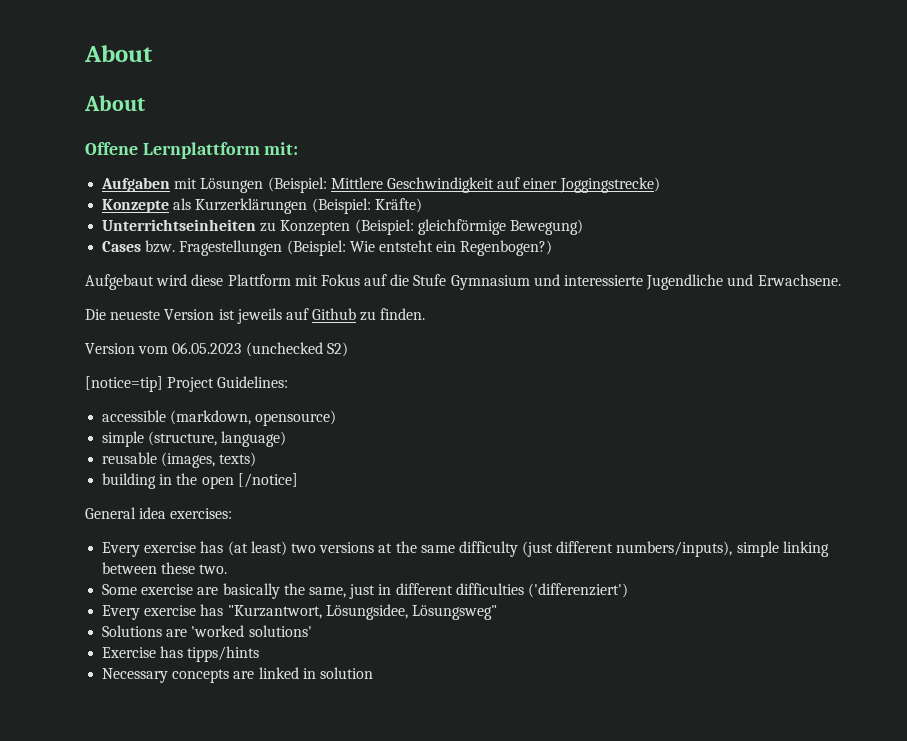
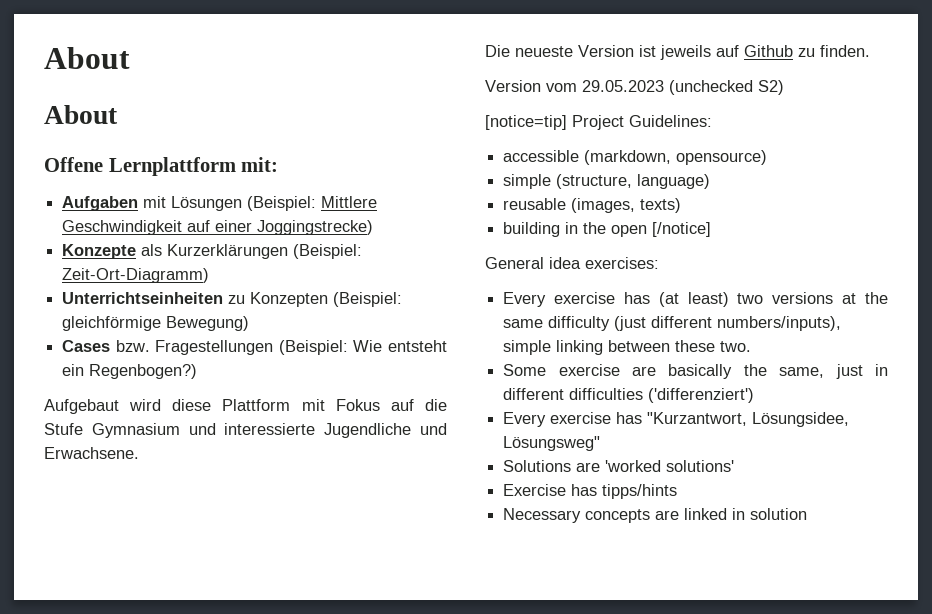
- Konzepte als Kurzerklärungen (Beispiel: Kräfte)
+ Konzepte als Kurzerklärungen (Beispiel: Zeit-Ort-Diagramm)
- Version vom 06.05.2023 (unchecked S2)
+ Version vom 29.05.2023 (unchecked S2)

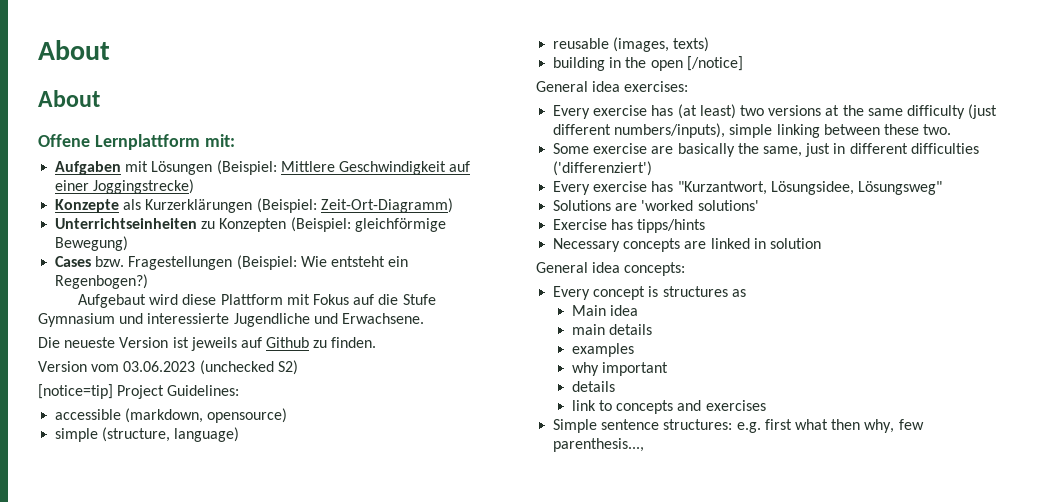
- Version vom 29.05.2023 (unchecked S2)
+ Version vom 03.06.2023 (unchecked S2)
+ General idea concepts:
+ Every concept is structures as
+ Main idea
+ main details
+ examples
+ why important
+ details
+ link to concepts and exercises
+ Simple sentence structures: e.g. first what then why, few parenthesis...,

